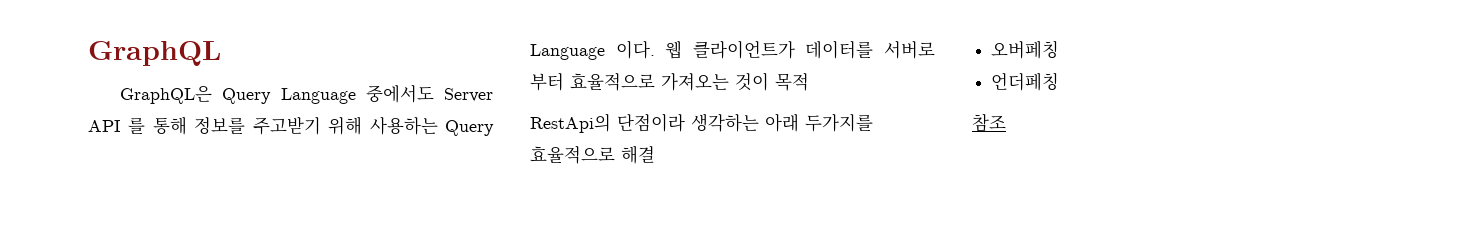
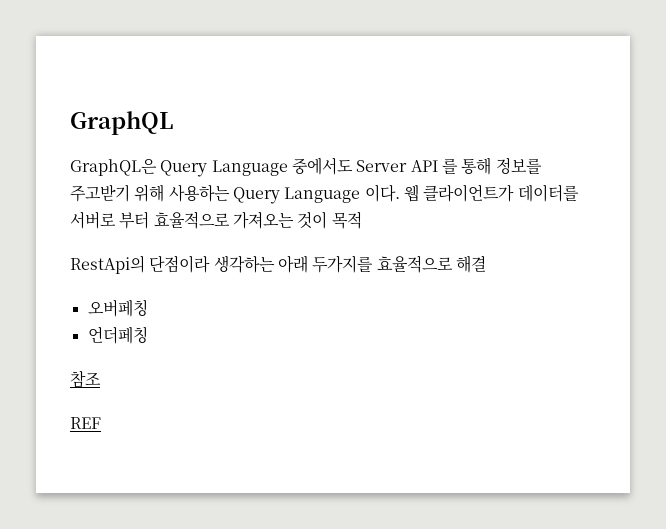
+ REF

